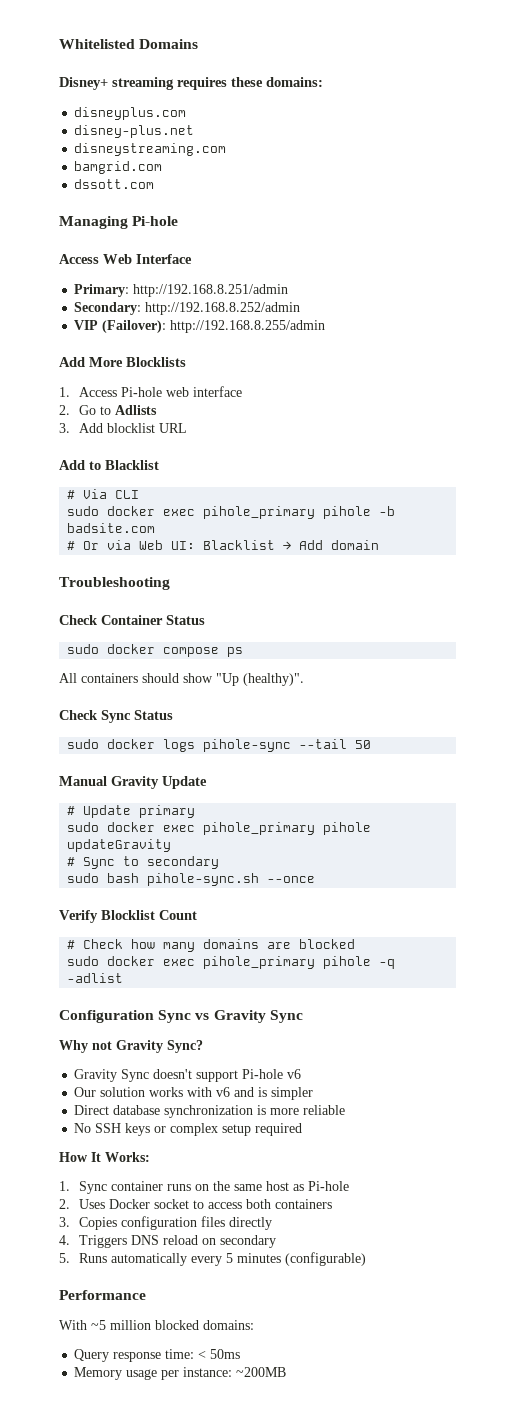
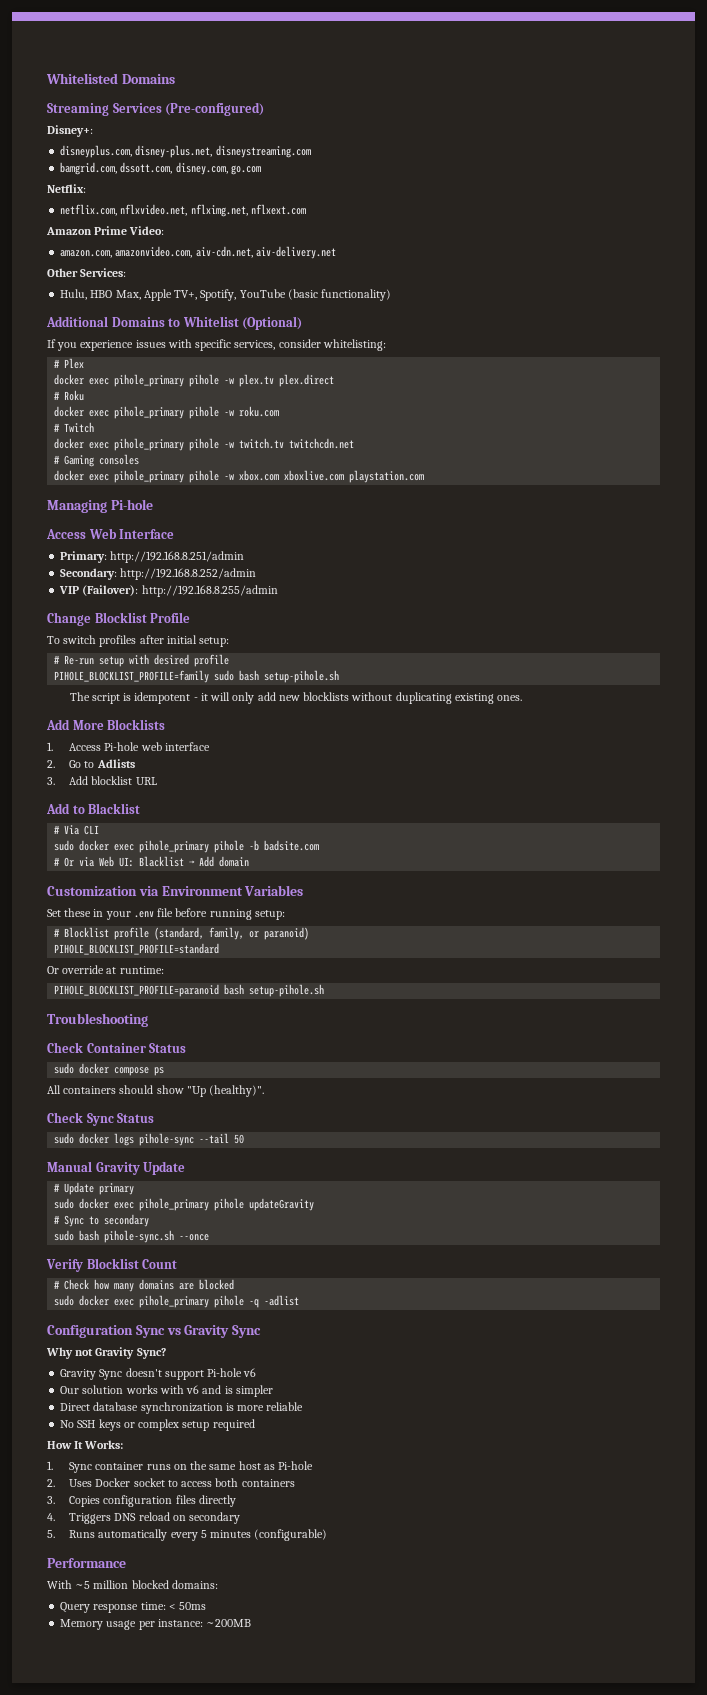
- Disney+ streaming requires these domains:
- disneyplus.com
- disney-plus.net
- disneystreaming.com
- bamgrid.com
- dssott.com
+ Streaming Services (Pre-configured)
+ Disney+:
+ disneyplus.com, disney-plus.net, disneystreaming.com
+ bamgrid.com, dssott.com, disney.com, go.com
+ Netflix:
+ netflix.com, nflxvideo.net, nflximg.net, nflxext.com
+ Amazon Prime Video:
+ amazon.com, amazonvideo.com, aiv-cdn.net, aiv-delivery.net
+ Other Services:
+ Hulu, HBO Max, Apple TV+, Spotify, YouTube (basic functionality)
+ Additional Domains to Whitelist (Optional)
+ If you experience issues with specific services, consider whitelisting:
+ # Plex
+ docker exec pihole_primary pihole -w plex.tv plex.direct
+ # Roku
+ docker exec pihole_primary pihole -w roku.com
+ # Twitch
+ docker exec pihole_primary pihole -w twitch.tv twitchcdn.net
+ # Gaming consoles
+ docker exec pihole_primary pihole -w xbox.com xboxlive.com playstation.com
+ Change Blocklist Profile
+ To switch profiles after initial setup:
+ # Re-run setup with desired profile
+ PIHOLE_BLOCKLIST_PROFILE=family sudo bash setup-pihole.sh
+ The script is idempotent - it will only add new blocklists without duplicating existing ones.
+ Customization via Environment Variables
+ Set these in your .env file before running setup:
+ # Blocklist profile (standard, family, or paranoid)
+ PIHOLE_BLOCKLIST_PROFILE=standard
+ Or override at runtime:
+ PIHOLE_BLOCKLIST_PROFILE=paranoid bash setup-pihole.sh

